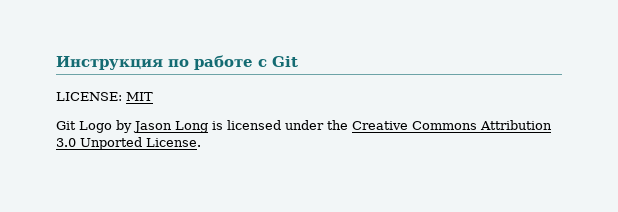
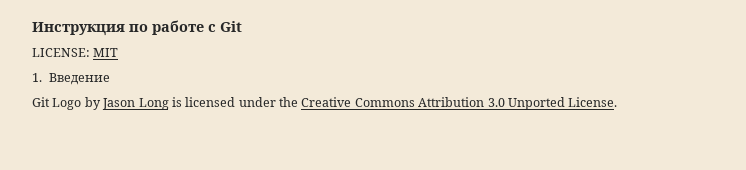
+ 1. Введение

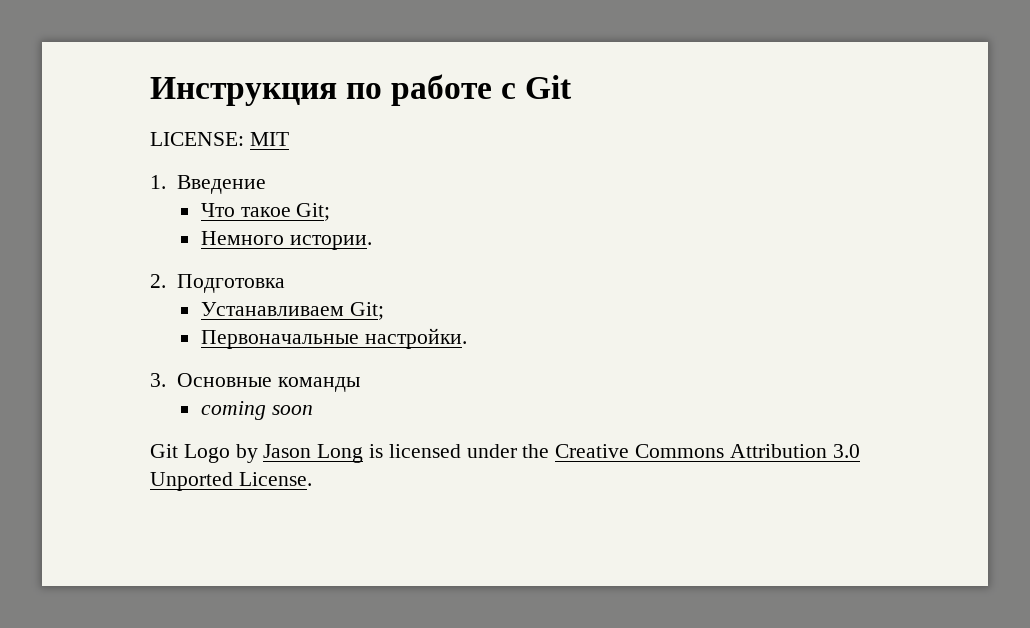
+ Что такое Git;
+ Немного истории.
+ 2. Подготовка
+ Устанавливаем Git;
+ Первоначальные настройки.
+ 3. Основные команды
+ coming soon

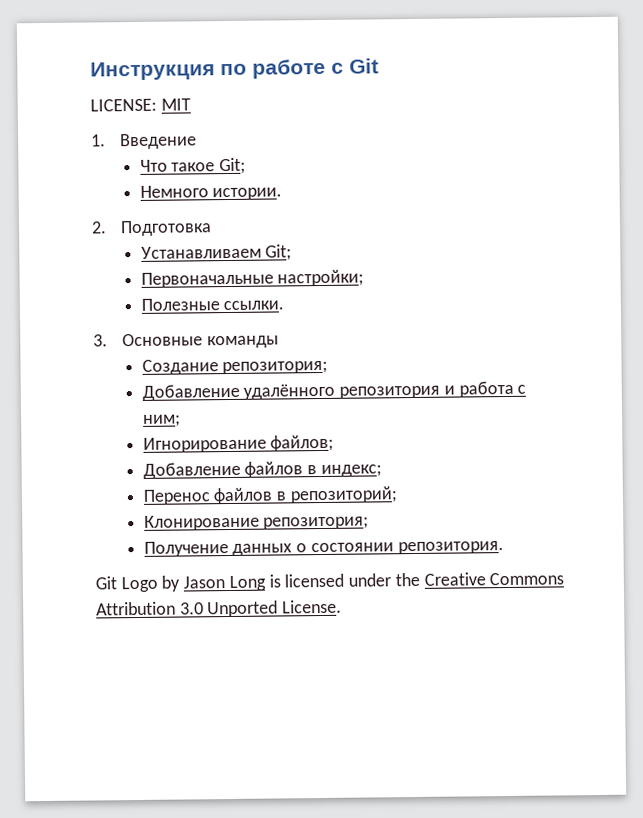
- Первоначальные настройки.
+ Первоначальные настройки;
+ Полезные ссылки.
- coming soon
+ Создание репозитория;
+ Добавление удалённого репозитория и работа с ним;
+ Игнорирование файлов;
+ Добавление файлов в индекс;
+ Перенос файлов в репозиторий;
+ Клонирование репозитория;
+ Получение данных о состоянии репозитория.

